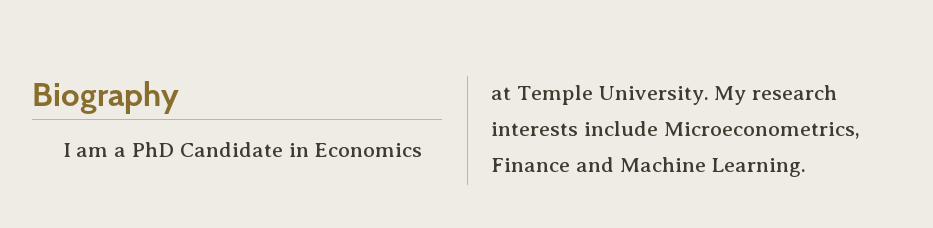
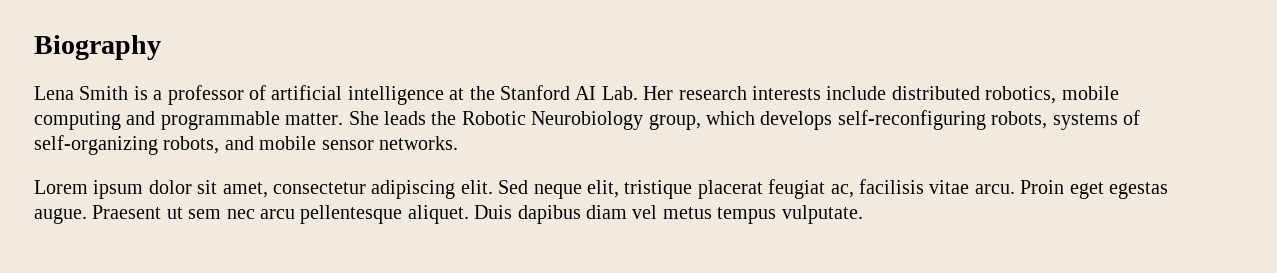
- I am a PhD Candidate in Economics at Temple University. My research interests include Microeconometrics, Finance and Machine Learning.
+ Lena Smith is a professor of artificial intelligence at the Stanford AI Lab. Her research interests include distributed robotics, mobile computing and programmable matter. She leads the Robotic Neurobiology group, which develops self-reconfiguring robots, systems of self-organizing robots, and mobile sensor networks.
+ Lorem ipsum dolor sit amet, consectetur adipiscing elit. Sed neque elit, tristique placerat feugiat ac, facilisis vitae arcu. Proin eget egestas augue. Praesent ut sem nec arcu pellentesque aliquet. Duis dapibus diam vel metus tempus vulputate.

